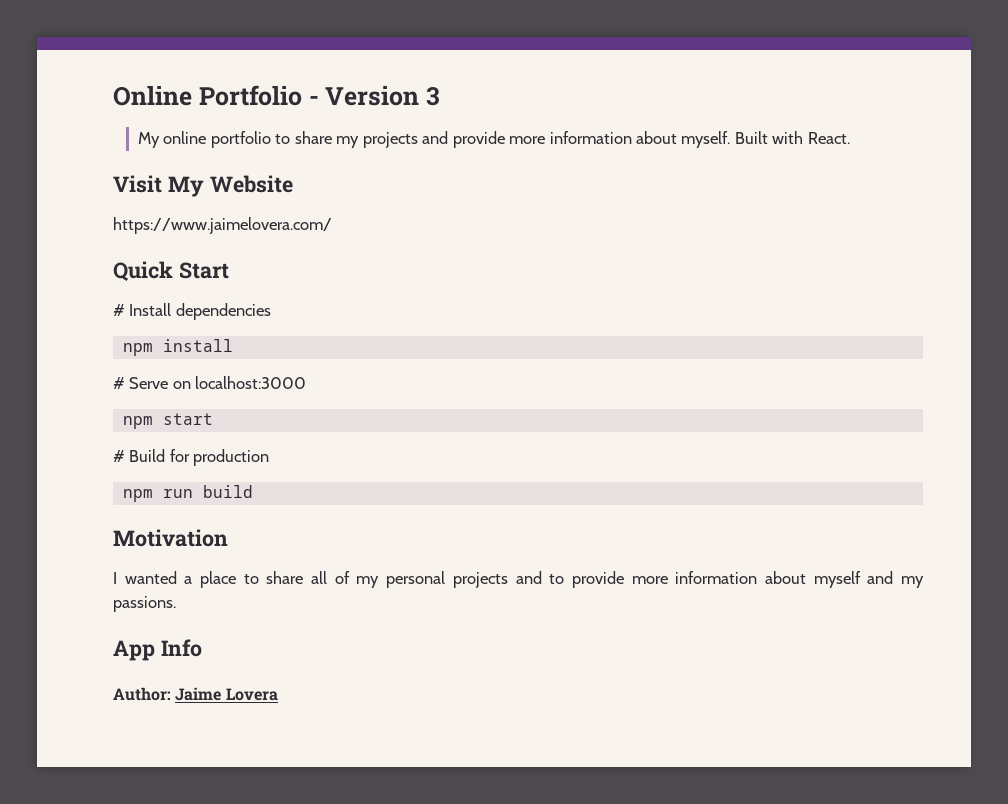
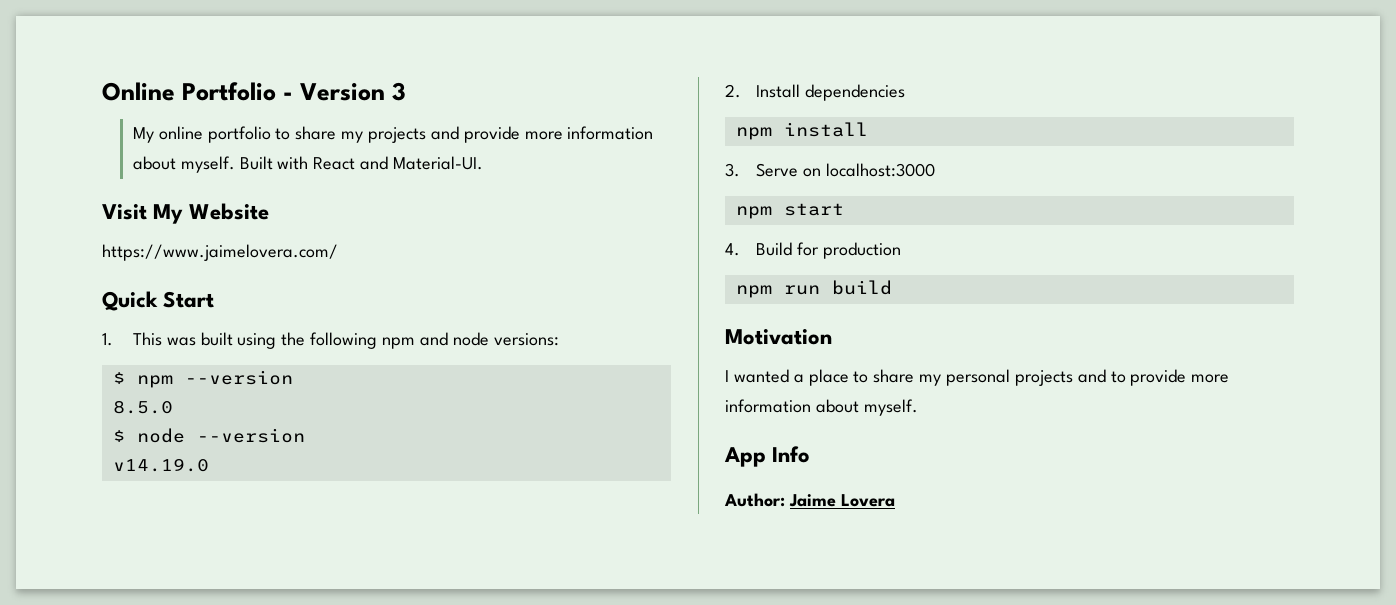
- Built with React.
+ Built with React and Material-UI.
- # Install dependencies
+ 1. This was built using the following npm and node versions:
+ $ npm --version
+ 8.5.0
+ $ node --version
+ v14.19.0
+ 2. Install dependencies
- # Serve on localhost:3000
+ 3. Serve on localhost:3000
- # Build for production
+ 4. Build for production
- I wanted a place to share all of my personal projects and to provide more information about myself and my passions.
+ I wanted a place to share my personal projects and to provide more information about myself.

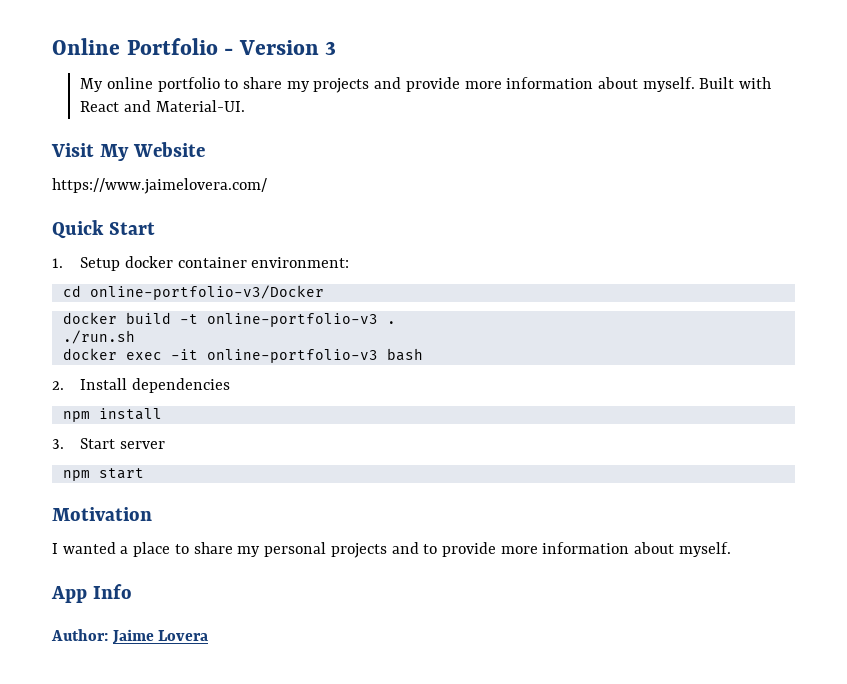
- 1. This was built using the following npm and node versions:
- $ npm --version
- 8.5.0
- $ node --version
- v14.19.0
+ 1. Setup docker container environment:
+ cd online-portfolio-v3/Docker
+ docker build -t online-portfolio-v3 .
+ ./run.sh
+ docker exec -it online-portfolio-v3 bash
- 3. Serve on localhost:3000
+ 3. Start server
- 4. Build for production
- npm run build

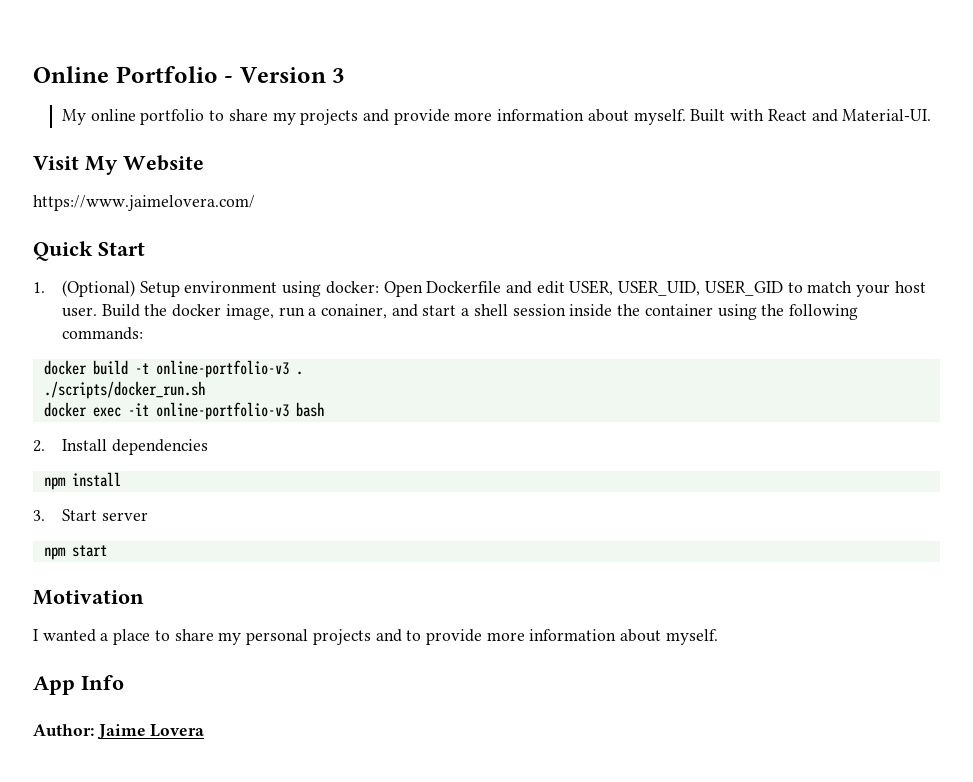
- 1. Setup docker container environment:
- cd online-portfolio-v3/Docker
+ 1. (Optional) Setup environment using docker: Open Dockerfile and edit USER, USER_UID, USER_GID to match your host user. Build the docker image, run a conainer, and start a shell session inside the container using the following commands:
- ./run.sh
+ ./scripts/docker_run.sh

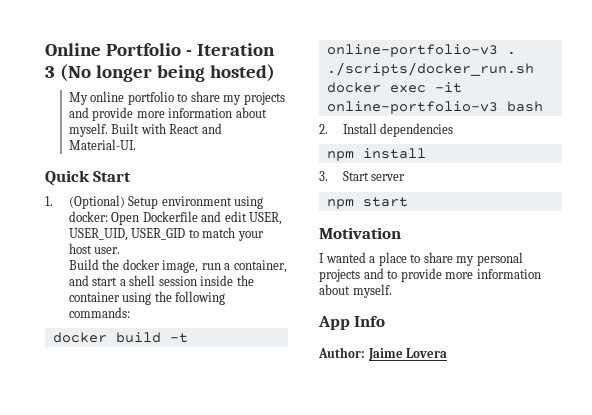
- Online Portfolio - Version 3
+ Online Portfolio - Iteration 3 (No longer being hosted)
- Visit My Website
- https://www.jaimelovera.com/
- 1. (Optional) Setup environment using docker: Open Dockerfile and edit USER, USER_UID, USER_GID to match your host user. Build the docker image, run a conainer, and start a shell session inside the container using the following commands:
+ 1. (Optional) Setup environment using docker: Open Dockerfile and edit USER, USER_UID, USER_GID to match your host user.
+ Build the docker image, run a container, and start a shell session inside the container using the following commands:

